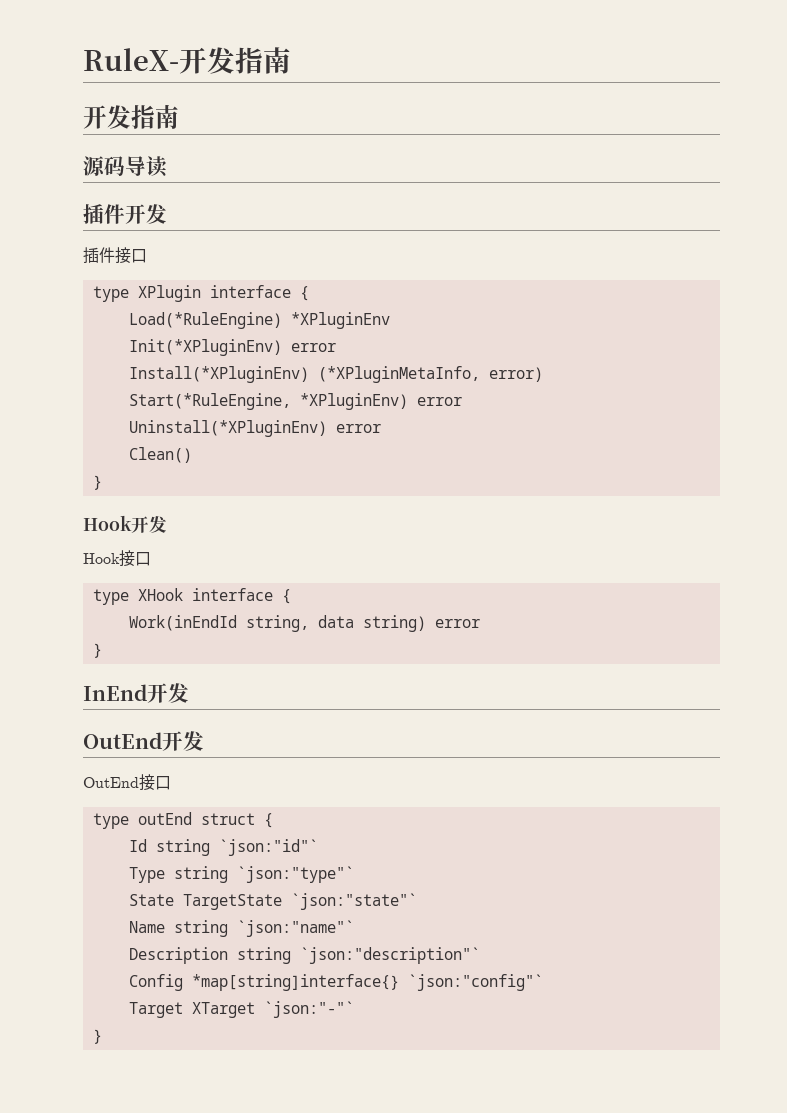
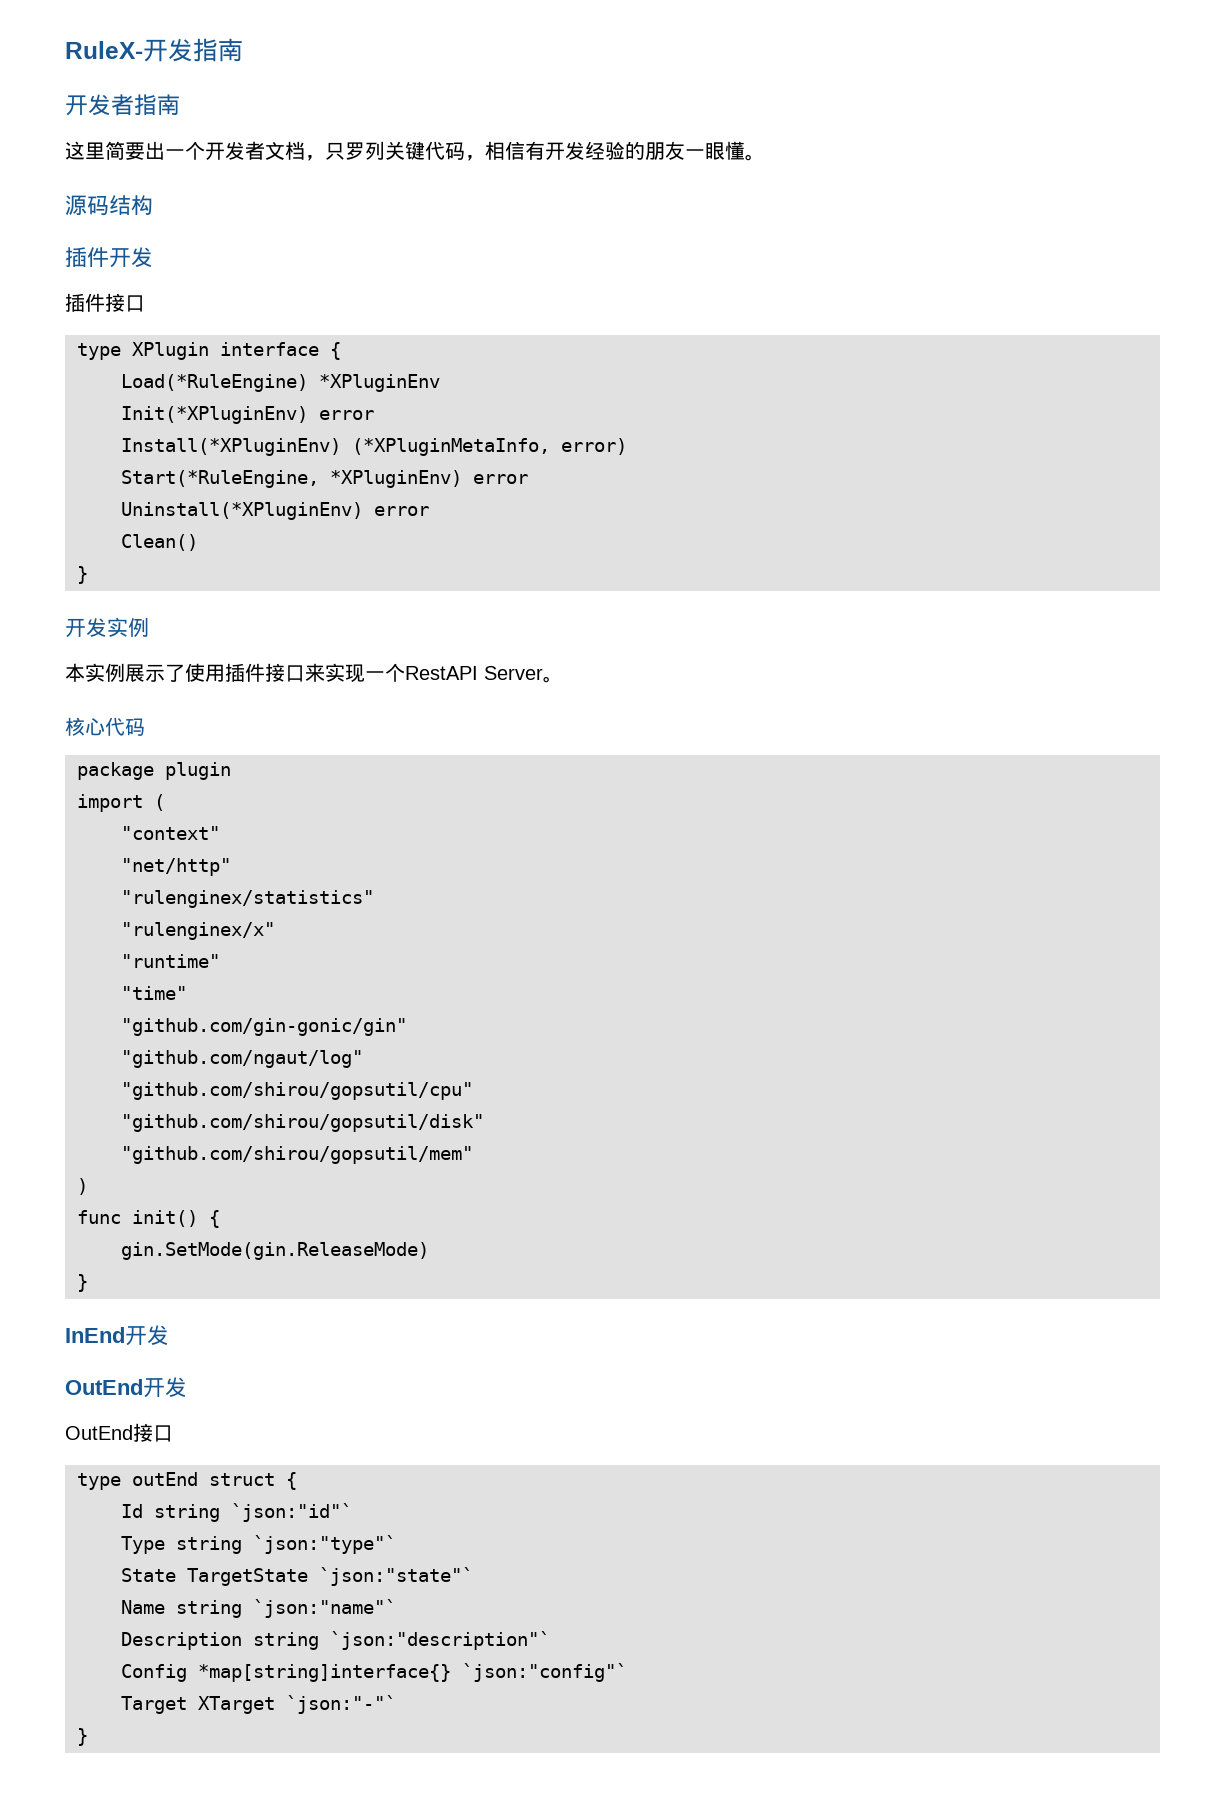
  RuleX-开发指南
- 开发指南
+ 开发者指南
+ 这里简要出一个开发者文档，只罗列关键代码，相信有开发经验的朋友一眼懂。
- 源码导读
+ 源码结构
- Hook开发
- Hook接口
- type XHook interface {
- Work(inEndId string, data string) error
+ 开发实例
+ 本实例展示了使用插件接口来实现一个RestAPI Server。
+ 核心代码
+ package plugin
+ import (
+ "context"
+ "net/http"
+ "rulenginex/statistics"
+ "rulenginex/x"
+ "runtime"
+ "time"
+ "github.com/gin-gonic/gin"
+ "github.com/ngaut/log"
+ "github.com/shirou/gopsutil/cpu"
+ "github.com/shirou/gopsutil/disk"
+ "github.com/shirou/gopsutil/mem"
+ )
+ func init() {
+ gin.SetMode(gin.ReleaseMode)

